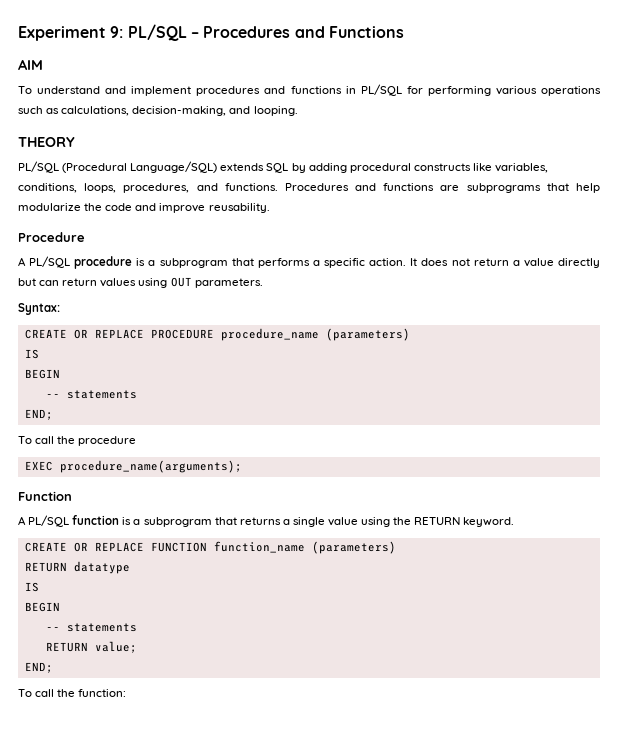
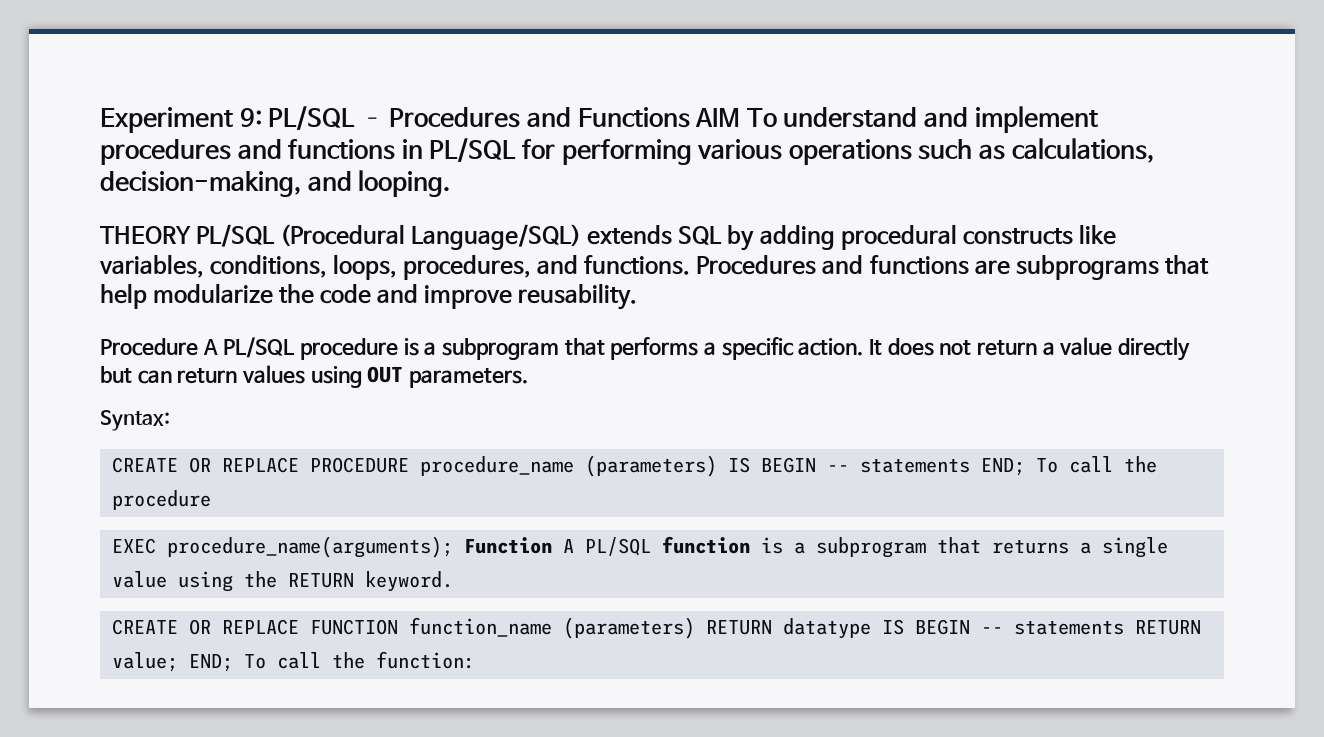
- Experiment 9: PL/SQL – Procedures and Functions
- AIM
- To understand and implement procedures and functions in PL/SQL for performing various operations such as calculations, decision-making, and looping.
+ Experiment 9: PL/SQL – Procedures and Functions AIM To understand and implement procedures and functions in PL/SQL for performing various operations such as calculations, decision-making, and looping.
- THEORY
- PL/SQL (Procedural Language/SQL) extends SQL by adding procedural constructs like variables, conditions, loops, procedures, and functions.
+ THEORY PL/SQL (Procedural Language/SQL) extends SQL by adding procedural constructs like variables, conditions, loops, procedures, and functions.
- Procedure
- A PL/SQL procedure is a subprogram that performs a specific action.
+ Procedure A PL/SQL procedure is a subprogram that performs a specific action.
- CREATE OR REPLACE PROCEDURE procedure_name (parameters)
- IS
- BEGIN
- -- statements
- END;
- To call the procedure
+ CREATE OR REPLACE PROCEDURE procedure_name (parameters) IS BEGIN -- statements END; To call the procedure
- EXEC procedure_name(arguments);
- Function
- A PL/SQL function is a subprogram that returns a single value using the RETURN keyword.
+ EXEC procedure_name(arguments); Function A PL/SQL function is a subprogram that returns a single value using the RETURN keyword.
- CREATE OR REPLACE FUNCTION function_name (parameters)
- RETURN datatype
- IS
- BEGIN
- -- statements
- RETURN value;
- END;
- To call the function:
+ CREATE OR REPLACE FUNCTION function_name (parameters) RETURN datatype IS BEGIN -- statements RETURN value; END; To call the function:

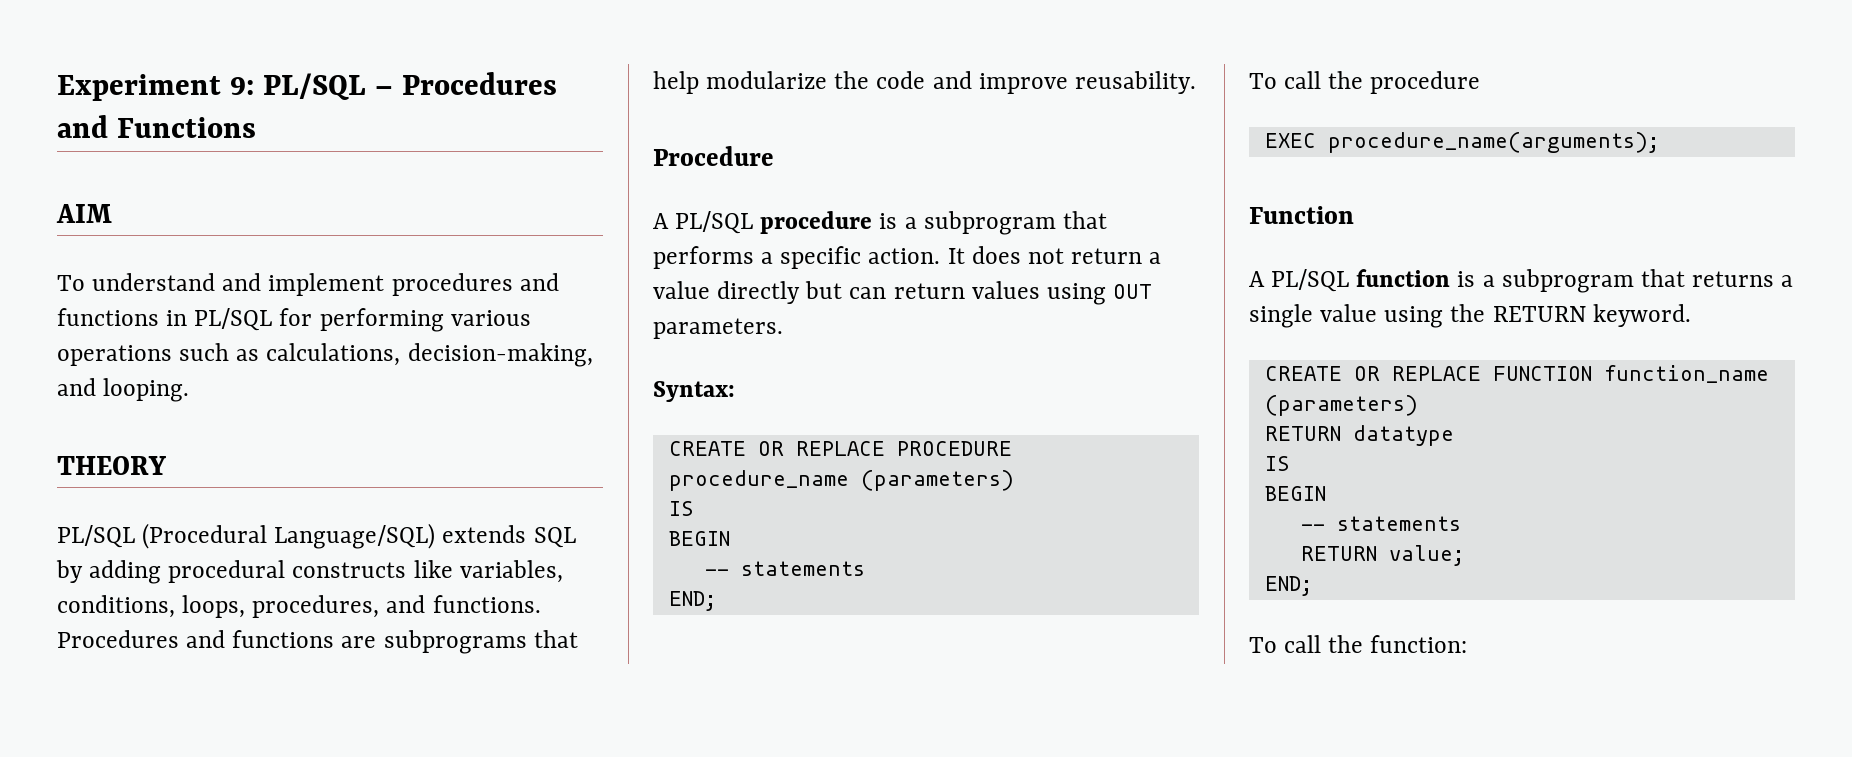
- Experiment 9: PL/SQL – Procedures and Functions AIM To understand and implement procedures and functions in PL/SQL for performing various operations such as calculations, decision-making, and looping.
+ Experiment 9: PL/SQL – Procedures and Functions
+ AIM
+ To understand and implement procedures and functions in PL/SQL for performing various operations such as calculations, decision-making, and looping.
- THEORY PL/SQL (Procedural Language/SQL) extends SQL by adding procedural constructs like variables, conditions, loops, procedures, and functions.
+ THEORY
+ PL/SQL (Procedural Language/SQL) extends SQL by adding procedural constructs like variables, conditions, loops, procedures, and functions.
- Procedure A PL/SQL procedure is a subprogram that performs a specific action.
+ Procedure
+ A PL/SQL procedure is a subprogram that performs a specific action.
- CREATE OR REPLACE PROCEDURE procedure_name (parameters) IS BEGIN -- statements END; To call the procedure
+ CREATE OR REPLACE PROCEDURE procedure_name (parameters)
+ IS
+ BEGIN
+ -- statements
+ END;
+ To call the procedure
- EXEC procedure_name(arguments); Function A PL/SQL function is a subprogram that returns a single value using the RETURN keyword.
+ EXEC procedure_name(arguments);
+ Function
+ A PL/SQL function is a subprogram that returns a single value using the RETURN keyword.
- CREATE OR REPLACE FUNCTION function_name (parameters) RETURN datatype IS BEGIN -- statements RETURN value; END; To call the function:
+ CREATE OR REPLACE FUNCTION function_name (parameters)
+ RETURN datatype
+ IS
+ BEGIN
+ -- statements
+ RETURN value;
+ END;
+ To call the function:

